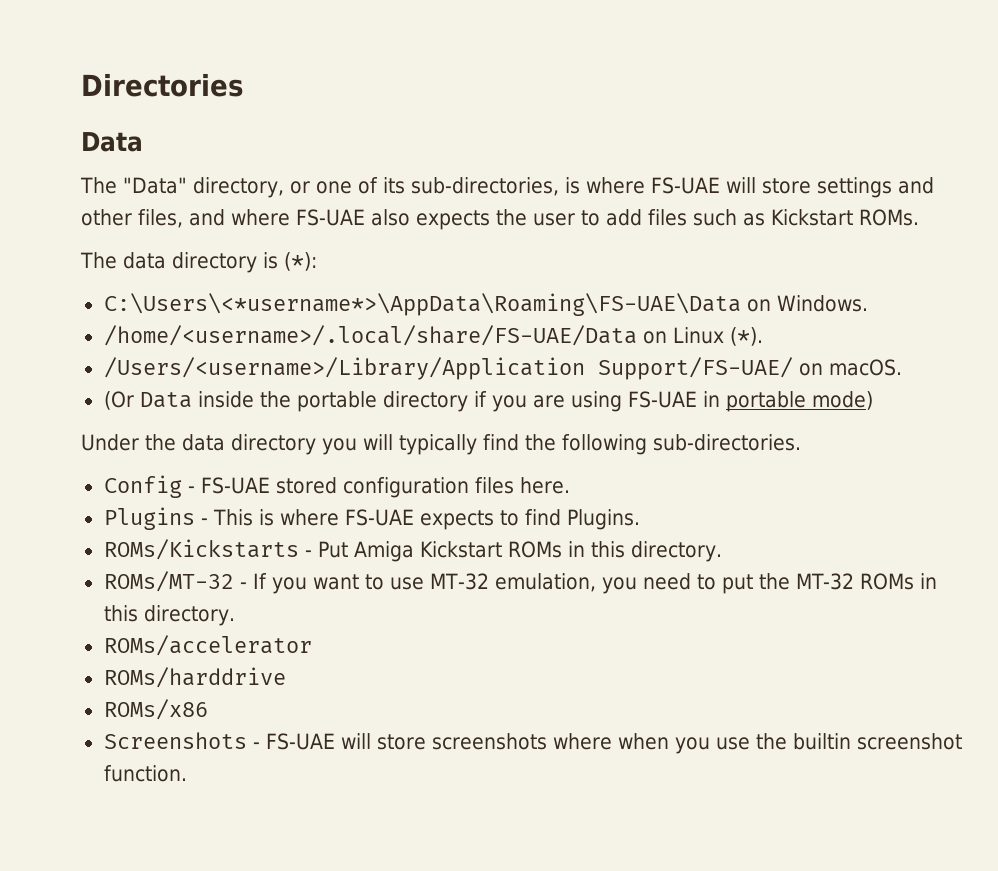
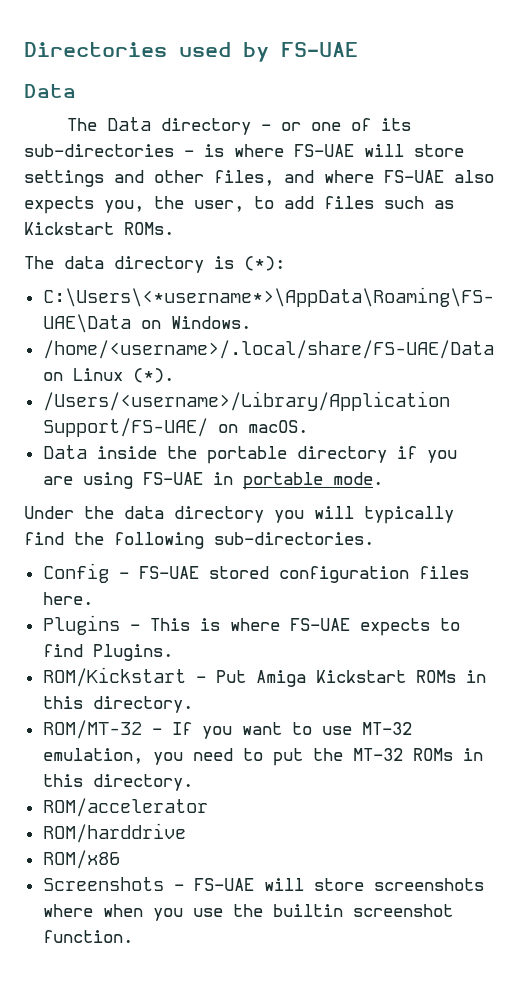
- Directories
+ Directories used by FS-UAE
- The "Data" directory, or one of its sub-directories, is where FS-UAE will store settings and other files, and where FS-UAE also expects the user to add files such as Kickstart ROMs.
+ The Data directory - or one of its sub-directories - is where FS-UAE will store settings and other files, and where FS-UAE also expects you, the user, to add files such as Kickstart ROMs.
- (Or Data inside the portable directory if you are using FS-UAE in portable mode)
+ Data inside the portable directory if you are using FS-UAE in portable mode.
- ROMs/Kickstarts - Put Amiga Kickstart ROMs in this directory.
+ ROM/Kickstart - Put Amiga Kickstart ROMs in this directory.
- ROMs/MT-32 - If you want to use MT-32 emulation, you need to put the MT-32 ROMs in this directory.
+ ROM/MT-32 - If you want to use MT-32 emulation, you need to put the MT-32 ROMs in this directory.
- ROMs/accelerator
- ROMs/harddrive
- ROMs/x86
+ ROM/accelerator
+ ROM/harddrive
+ ROM/x86

